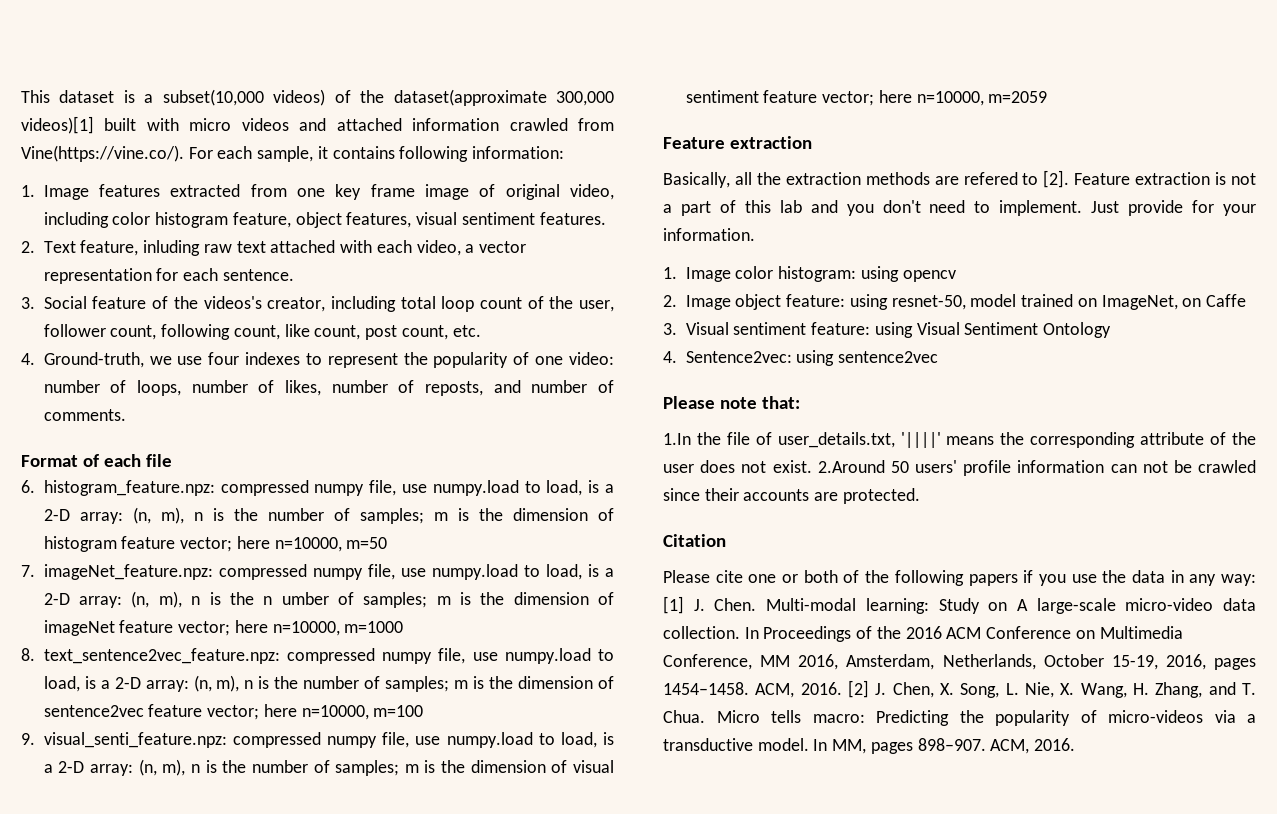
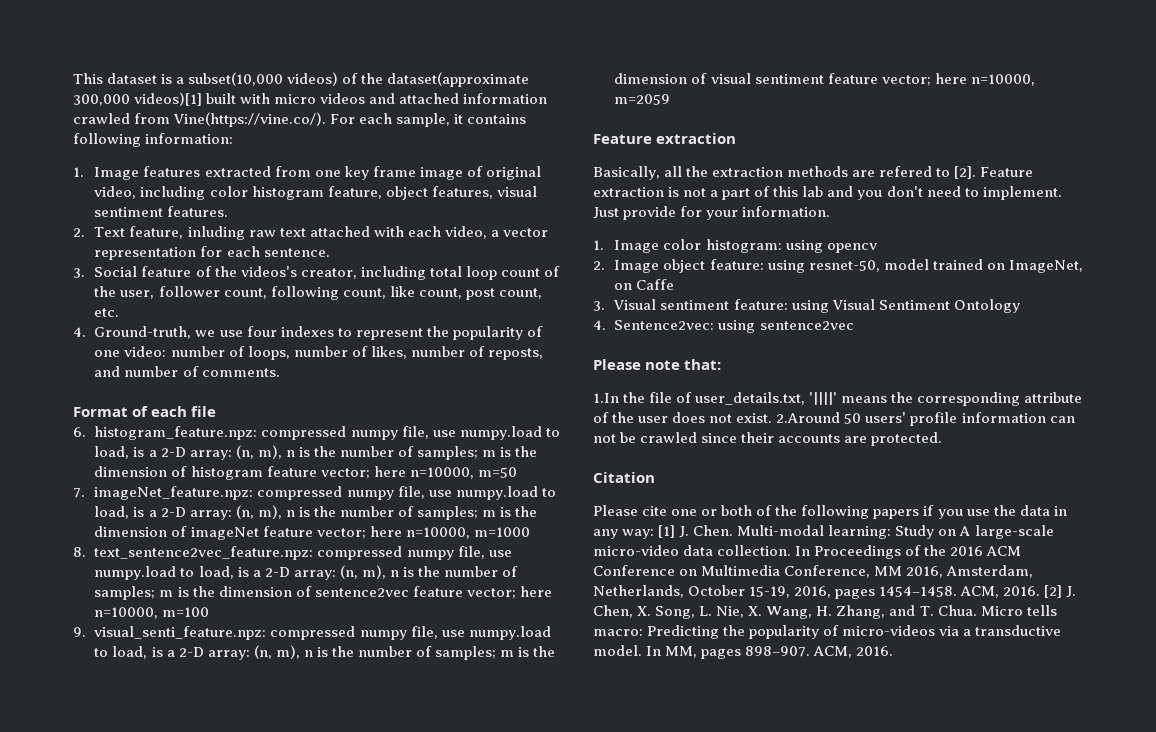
- 7. imageNet_feature.npz: compressed numpy file, use numpy.load to load, is a 2-D array: (n, m), n is the n umber of samples; m is the dimension of imageNet feature vector; here n=10000, m=1000
+ 7. imageNet_feature.npz: compressed numpy file, use numpy.load to load, is a 2-D array: (n, m), n is the number of samples; m is the dimension of imageNet feature vector; here n=10000, m=1000

